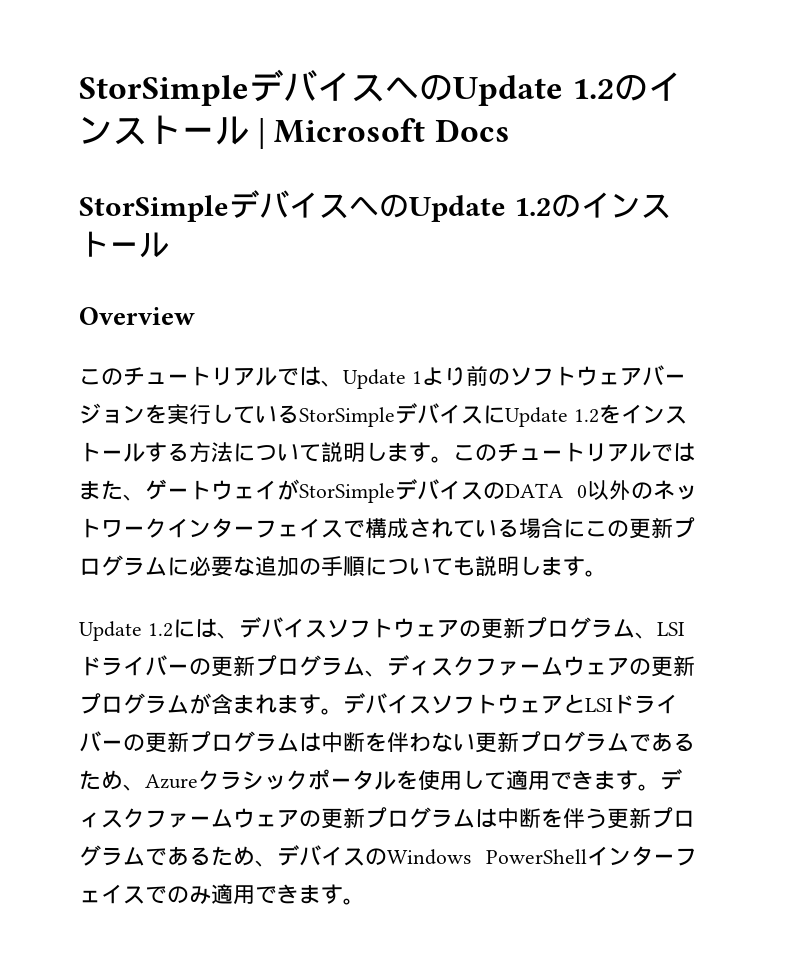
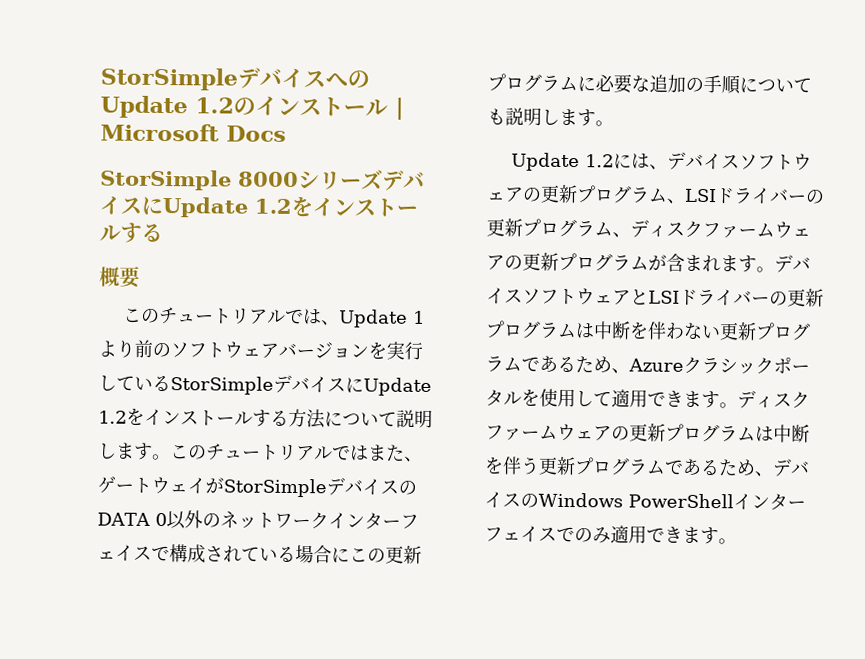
  StorSimpleデバイスへのUpdate 1.2のインストール | Microsoft Docs
- StorSimpleデバイスへのUpdate 1.2のインストール
- Overview
+ StorSimple 8000シリーズデバイスにUpdate 1.2をインストールする
+ 概要

